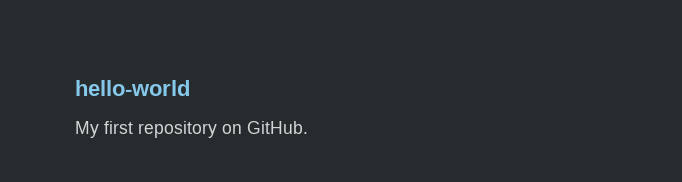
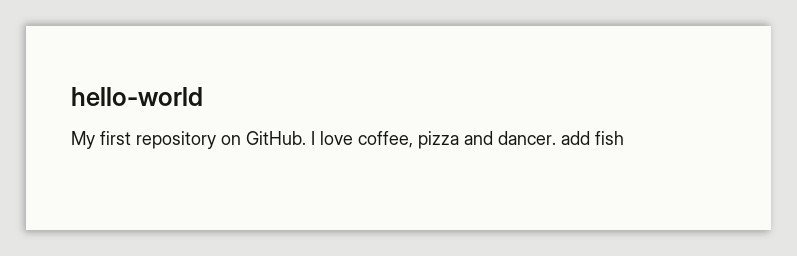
+ I love coffee, pizza and dancer. add fish

